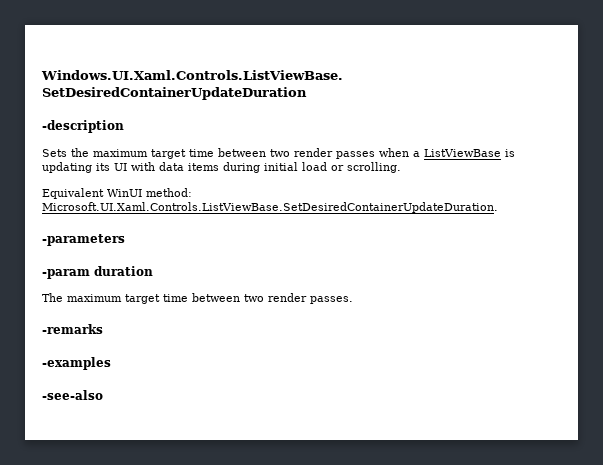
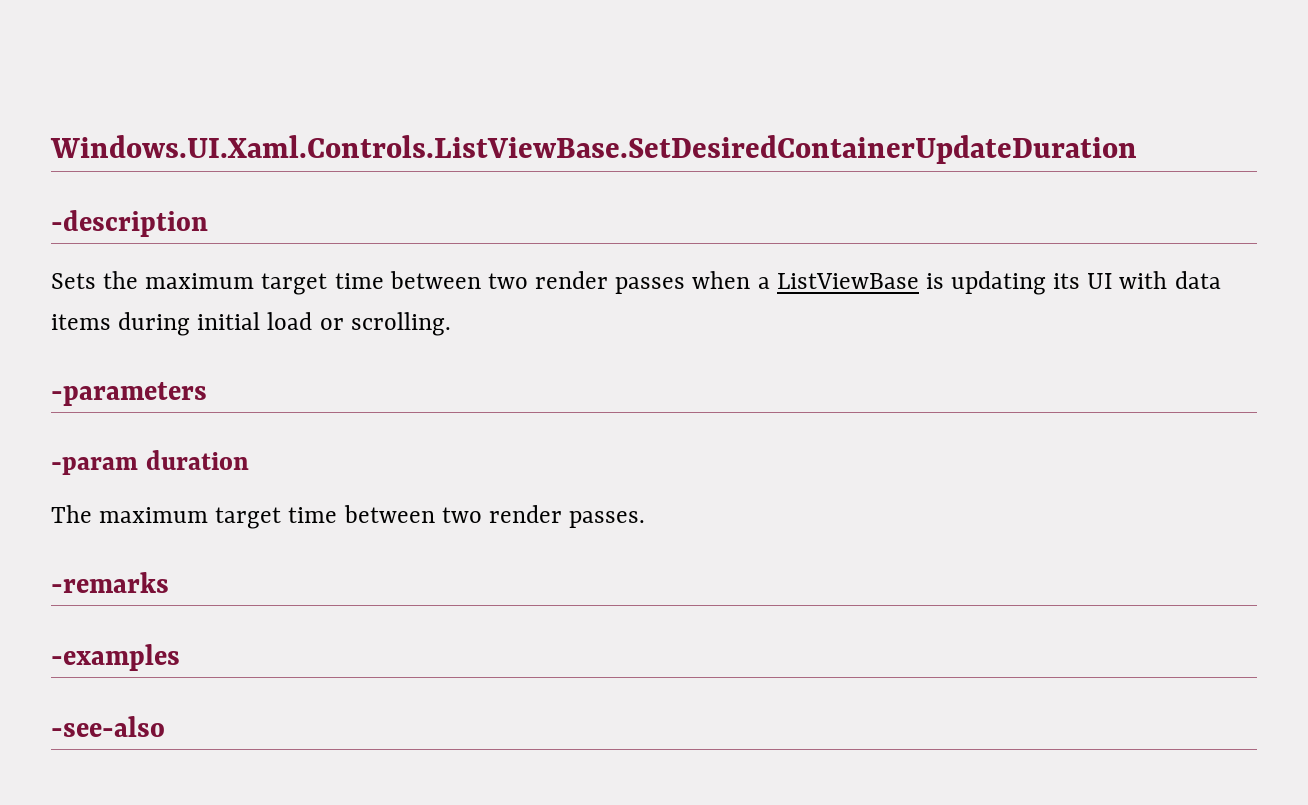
- Equivalent WinUI method: Microsoft.UI.Xaml.Controls.ListViewBase.SetDesiredContainerUpdateDuration.

